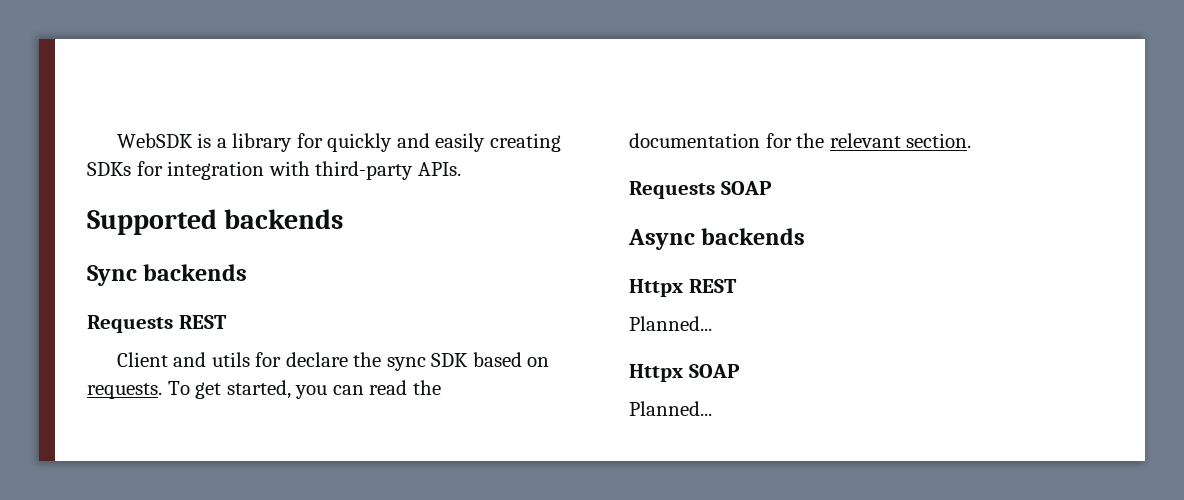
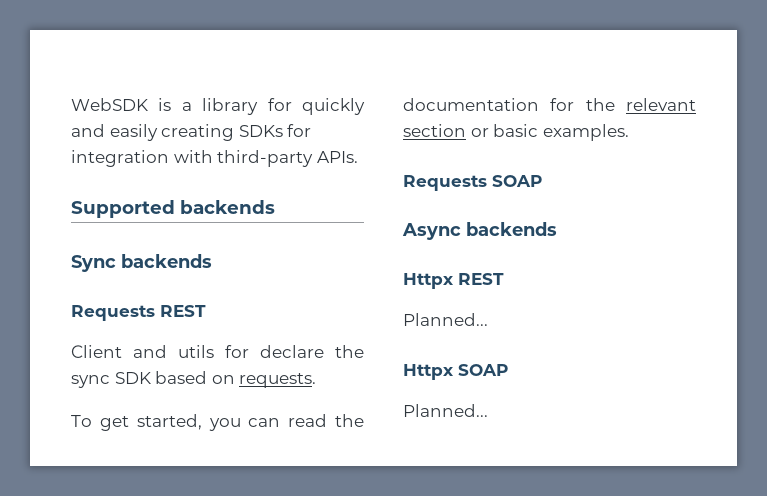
- Client and utils for declare the sync SDK based on requests. To get started, you can read the documentation for the relevant section.
+ Client and utils for declare the sync SDK based on requests.
+ To get started, you can read the documentation for the relevant section or basic examples.

